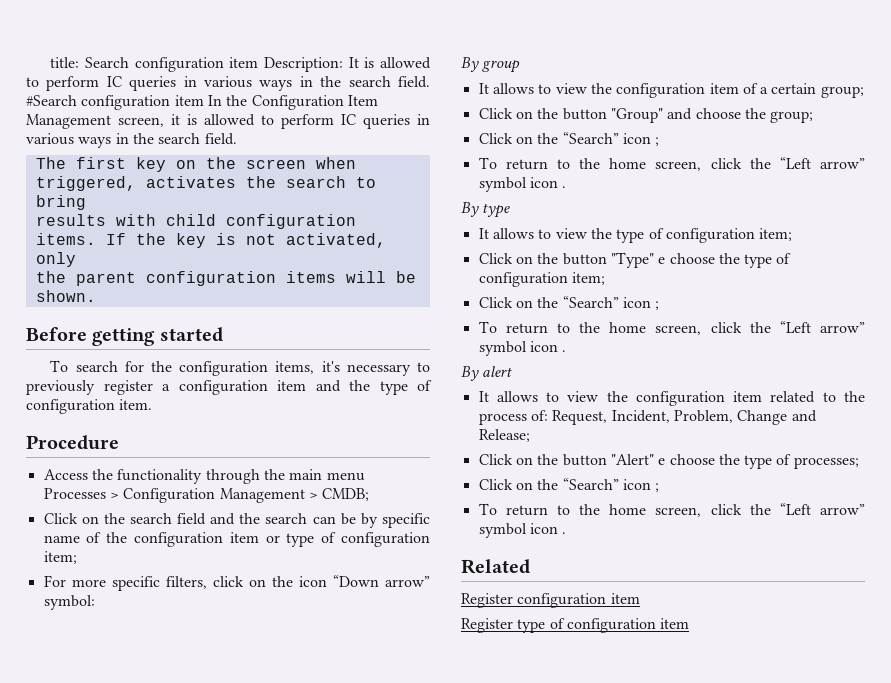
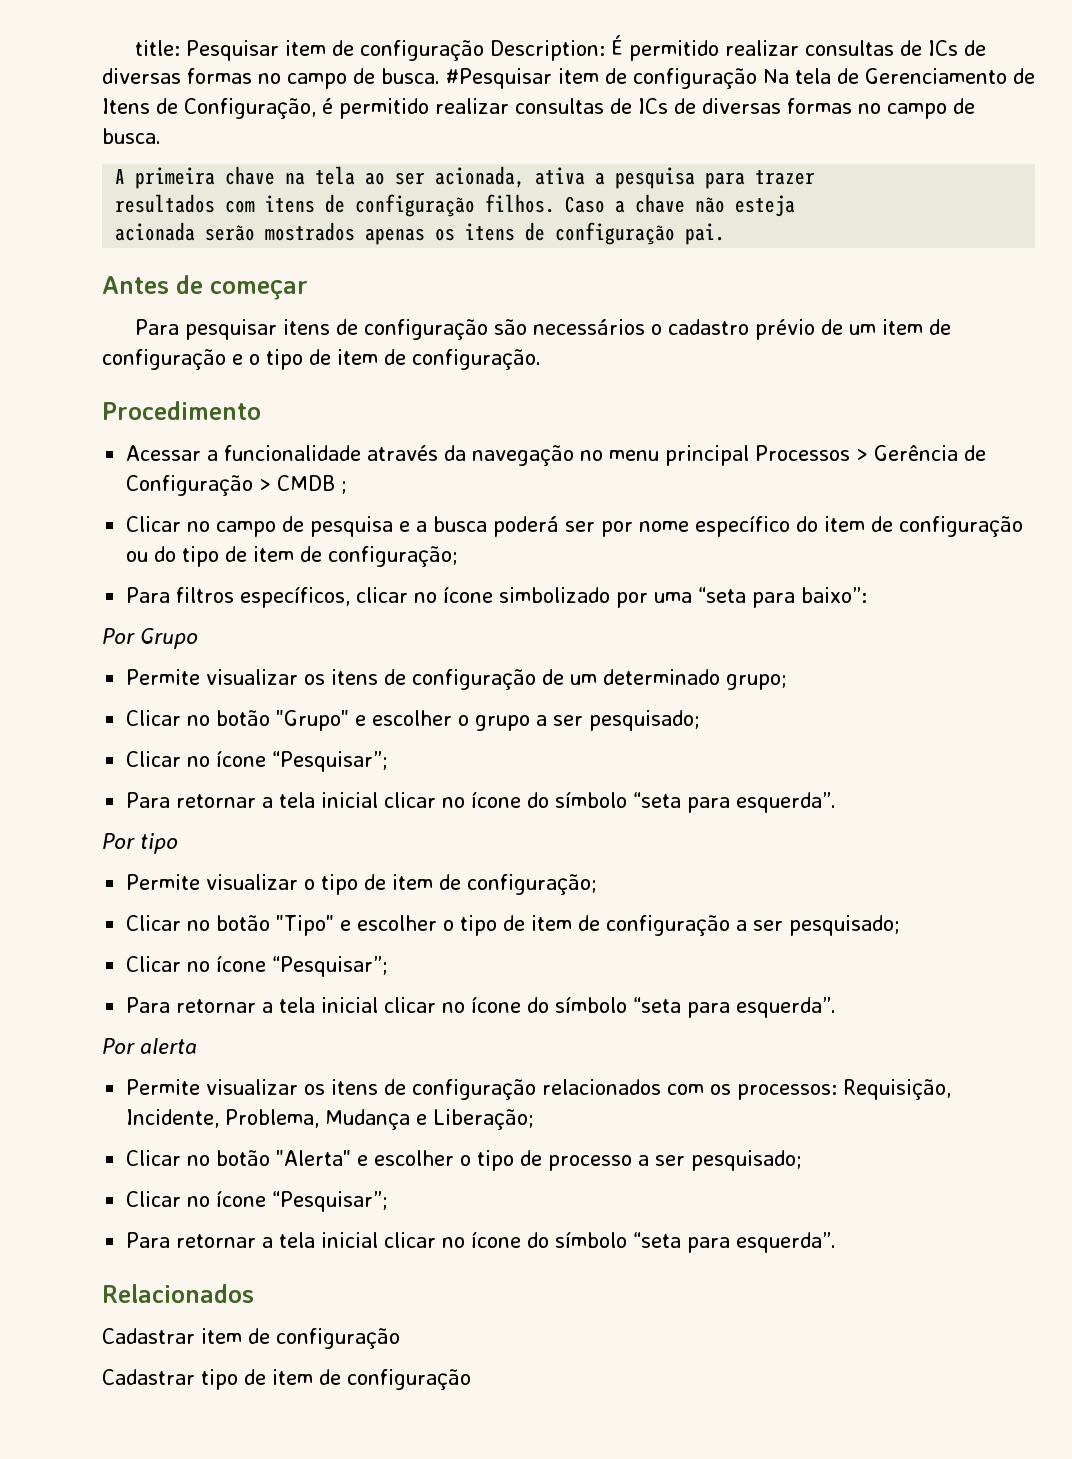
- title: Search configuration item Description: It is allowed to perform IC queries in various ways in the search field. #Search configuration item In the Configuration Item Management screen, it is allowed to perform IC queries in various ways in the search field.
- The first key on the screen when triggered, activates the search to bring
- results with child configuration items. If the key is not activated, only
- the parent configuration items will be shown.
- Before getting started
- To search for the configuration items, it's necessary to previously register a configuration item and the type of configuration item.
- Procedure
- Access the functionality through the main menu Processes > Configuration Management > CMDB;
- Click on the search field and the search can be by specific name of the configuration item or type of configuration item;
- For more specific filters, click on the icon “Down arrow” symbol:
- By group
- It allows to view the configuration item of a certain group;
- Click on the button "Group" and choose the group;
- Click on the “Search” icon ;
- To return to the home screen, click the “Left arrow” symbol icon .
- By type
- It allows to view the type of configuration item;
- Click on the button "Type" e choose the type of configuration item;
- Click on the “Search” icon ;
- To return to the home screen, click the “Left arrow” symbol icon .
- By alert
- It allows to view the configuration item related to the process of: Request, Incident, Problem, Change and Release;
- Click on the button "Alert" e choose the type of processes;
- Click on the “Search” icon ;
- To return to the home screen, click the “Left arrow” symbol icon .
- Related
- Register configuration item
- Register type of configuration item
+ title: Pesquisar item de configuração Description: É permitido realizar consultas de ICs de diversas formas no campo de busca. #Pesquisar item de configuração Na tela de Gerenciamento de Itens de Configuração, é permitido realizar consultas de ICs de diversas formas no campo de busca.
+ A primeira chave na tela ao ser acionada, ativa a pesquisa para trazer
+ resultados com itens de configuração filhos. Caso a chave não esteja
+ acionada serão mostrados apenas os itens de configuração pai.
+ Antes de começar
+ Para pesquisar itens de configuração são necessários o cadastro prévio de um item de configuração e o tipo de item de configuração.
+ Procedimento
+ Acessar a funcionalidade através da navegação no menu principal Processos > Gerência de Configuração > CMDB ;
+ Clicar no campo de pesquisa e a busca poderá ser por nome específico do item de configuração ou do tipo de item de configuração;
+ Para filtros específicos, clicar no ícone simbolizado por uma “seta para baixo”:
+ Por Grupo
+ Permite visualizar os itens de configuração de um determinado grupo;
+ Clicar no botão "Grupo" e escolher o grupo a ser pesquisado;
+ Clicar no ícone “Pesquisar”;
+ Para retornar a tela inicial clicar no ícone do símbolo “seta para esquerda”.
+ Por tipo
+ Permite visualizar o tipo de item de configuração;
+ Clicar no botão "Tipo" e escolher o tipo de item de configuração a ser pesquisado;
+ Clicar no ícone “Pesquisar”;
+ Para retornar a tela inicial clicar no ícone do símbolo “seta para esquerda”.
+ Por alerta
+ Permite visualizar os itens de configuração relacionados com os processos: Requisição, Incidente, Problema, Mudança e Liberação;
+ Clicar no botão "Alerta" e escolher o tipo de processo a ser pesquisado;
+ Clicar no ícone “Pesquisar”;
+ Para retornar a tela inicial clicar no ícone do símbolo “seta para esquerda”.
+ Relacionados
+ Cadastrar item de configuração
+ Cadastrar tipo de item de configuração

